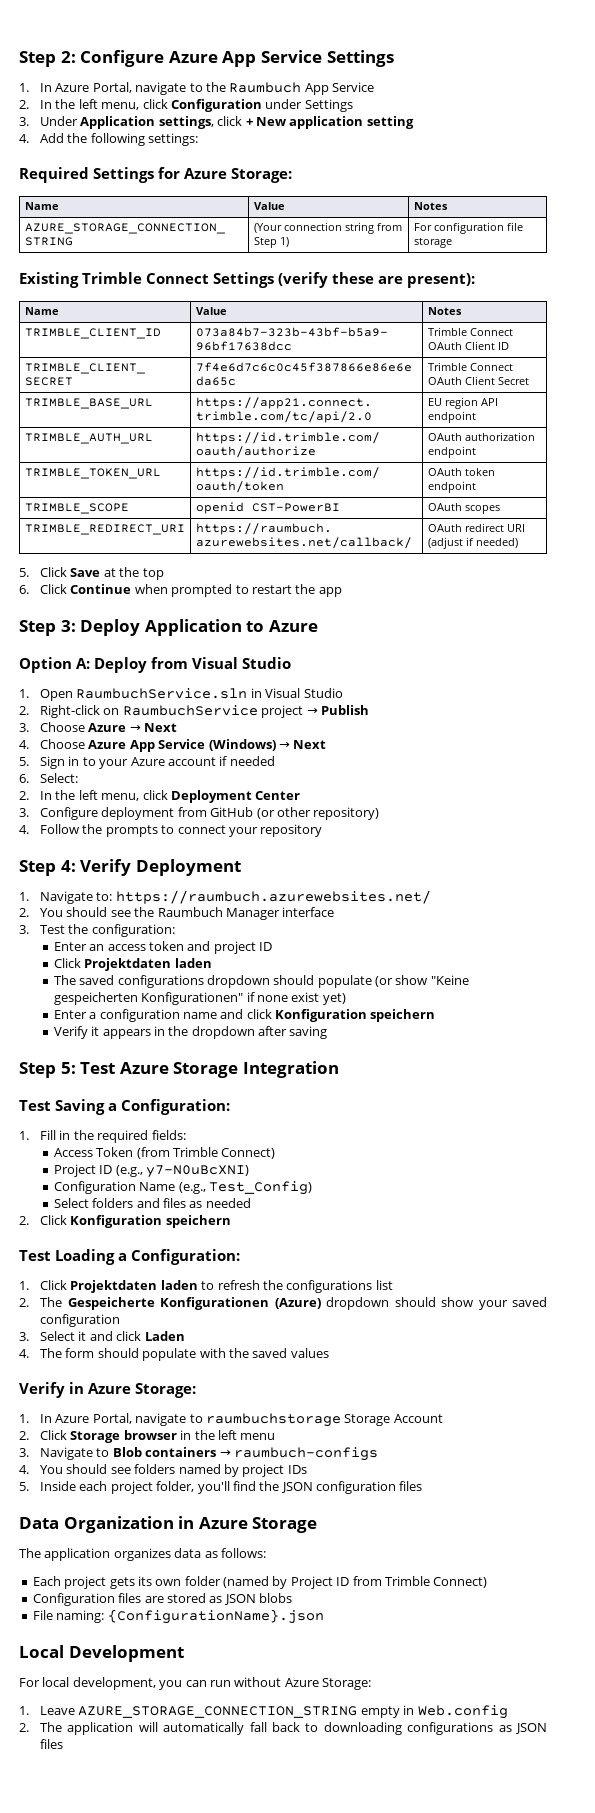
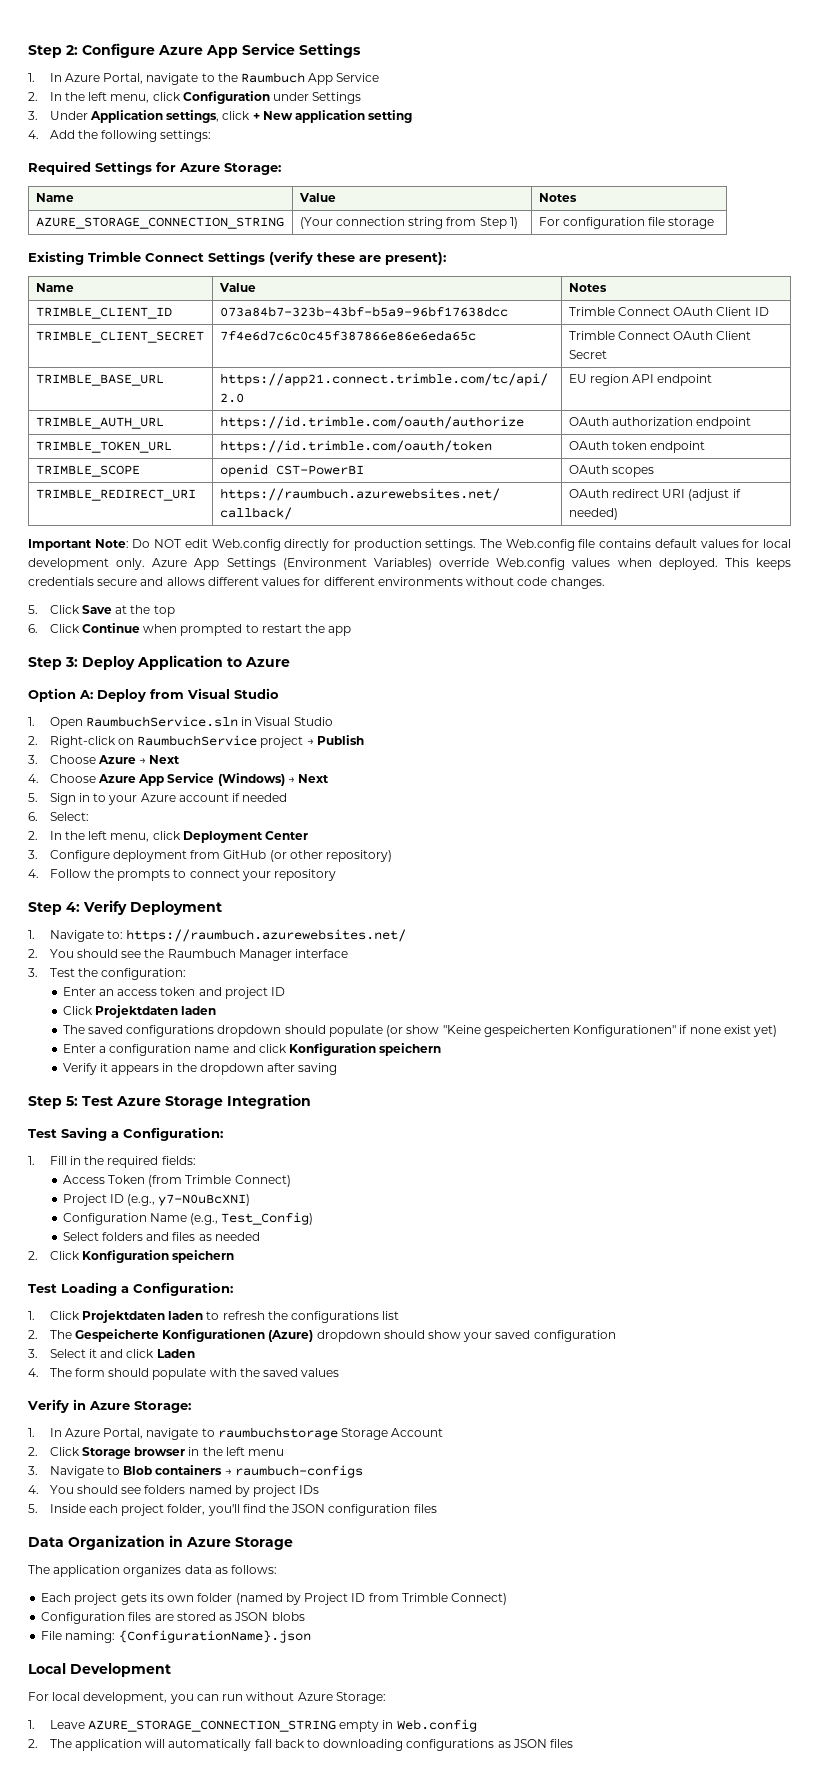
+ Important Note: Do NOT edit Web.config directly for production settings. The Web.config file contains default values for local development only. Azure App Settings (Environment Variables) override Web.config values when deployed. This keeps credentials secure and allows different values for different environments without code changes.

